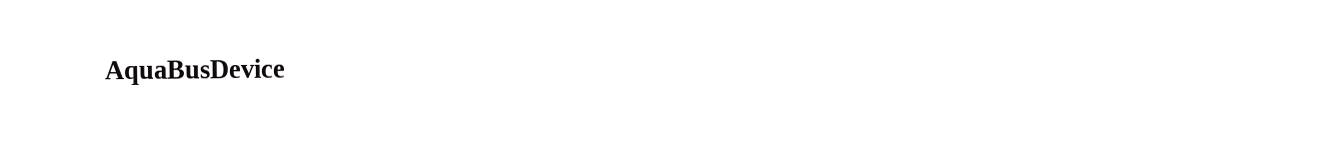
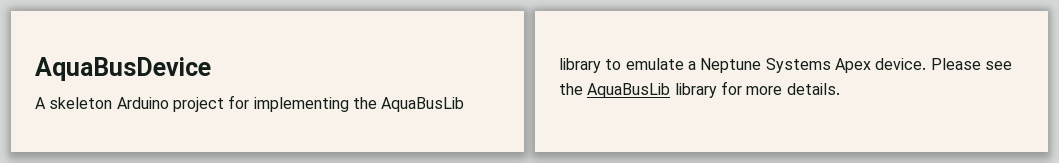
+ A skeleton Arduino project for implementing the AquaBusLib library to emulate a Neptune Systems Apex device. Please see the AquaBusLib library for more details.

